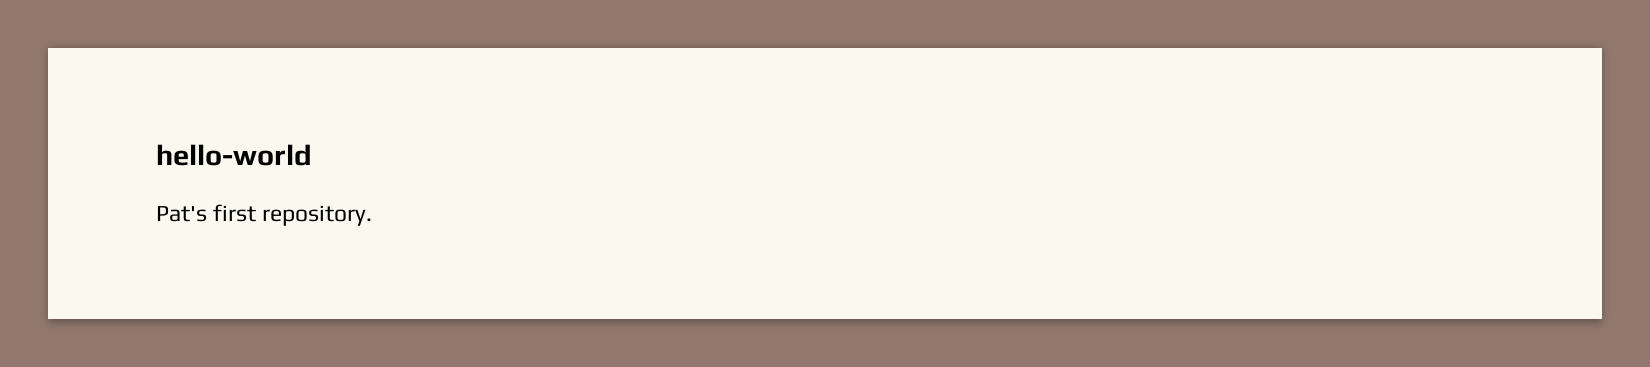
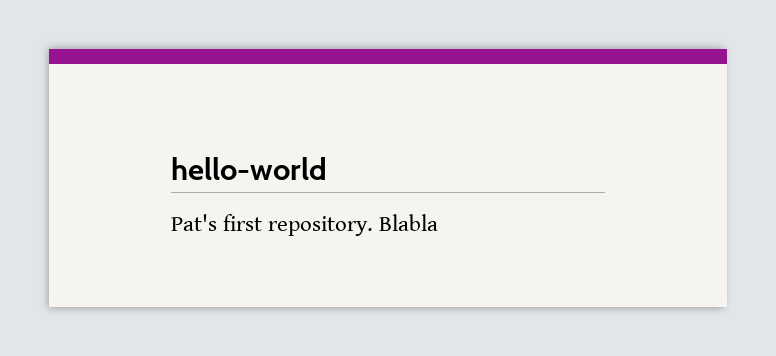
+ Blabla

